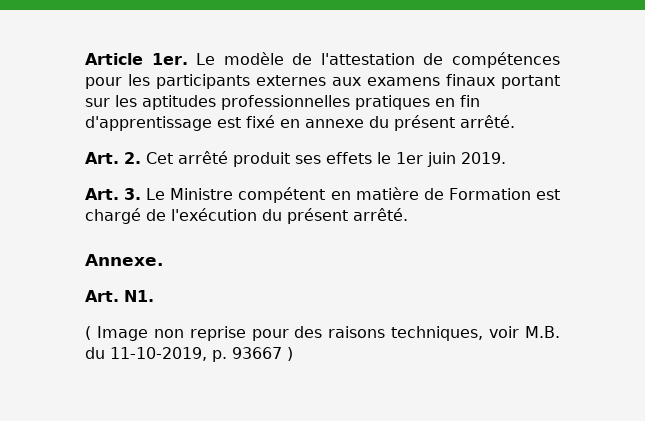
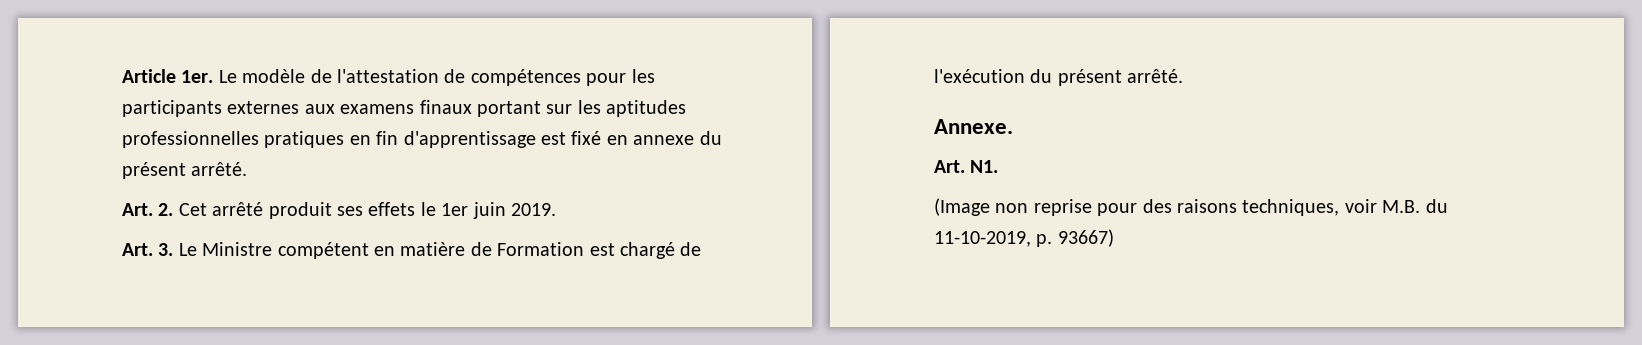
- ( Image non reprise pour des raisons techniques, voir M.B. du 11-10-2019, p. 93667 )
+ (Image non reprise pour des raisons techniques, voir M.B. du 11-10-2019, p. 93667)

